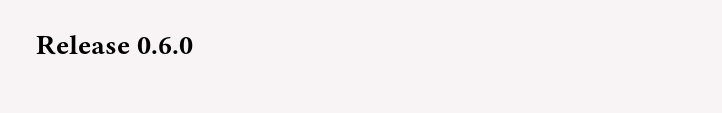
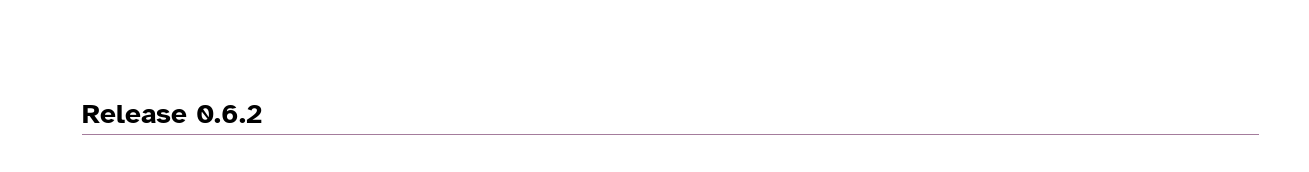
- Release 0.6.0
+ Release 0.6.2

